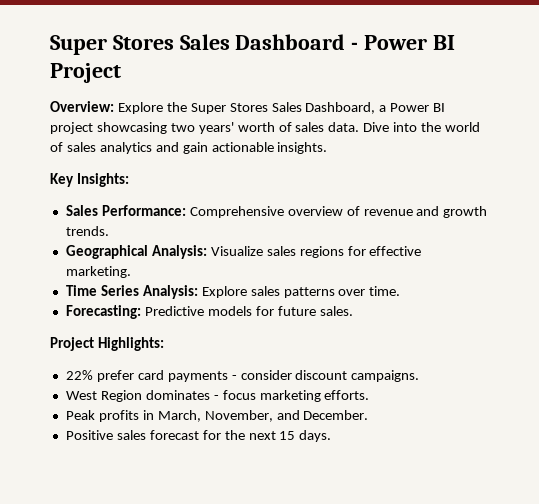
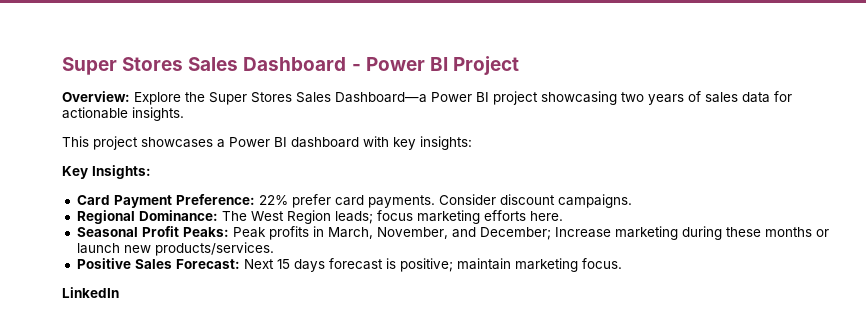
- Overview: Explore the Super Stores Sales Dashboard, a Power BI project showcasing two years' worth of sales data. Dive into the world of sales analytics and gain actionable insights.
+ Overview: Explore the Super Stores Sales Dashboard—a Power BI project showcasing two years of sales data for actionable insights.
+ This project showcases a Power BI dashboard with key insights:
  Key Insights:
- Sales Performance: Comprehensive overview of revenue and growth trends.
- Geographical Analysis: Visualize sales regions for effective marketing.
- Time Series Analysis: Explore sales patterns over time.
- Forecasting: Predictive models for future sales.
- Project Highlights:
- 22% prefer card payments - consider discount campaigns.
- West Region dominates - focus marketing efforts.
- Peak profits in March, November, and December.
- Positive sales forecast for the next 15 days.
+ Card Payment Preference: 22% prefer card payments. Consider discount campaigns.
+ Regional Dominance: The West Region leads; focus marketing efforts here.
+ Seasonal Profit Peaks: Peak profits in March, November, and December; Increase marketing during these months or launch new products/services.
+ Positive Sales Forecast: Next 15 days forecast is positive; maintain marketing focus.
+ LinkedIn

